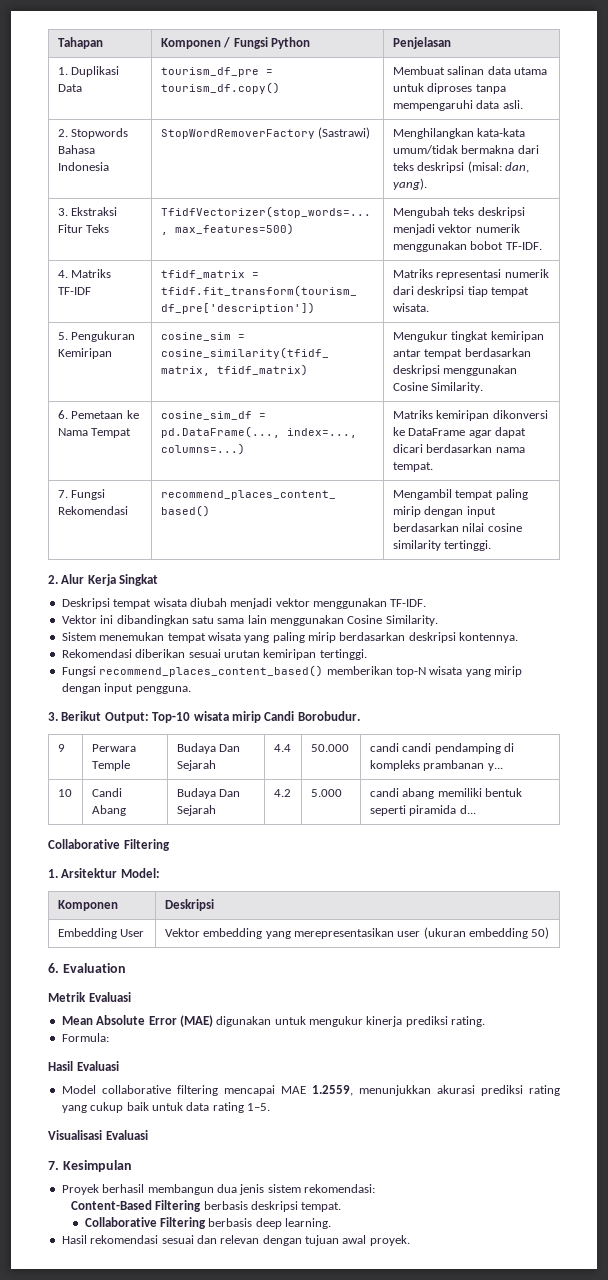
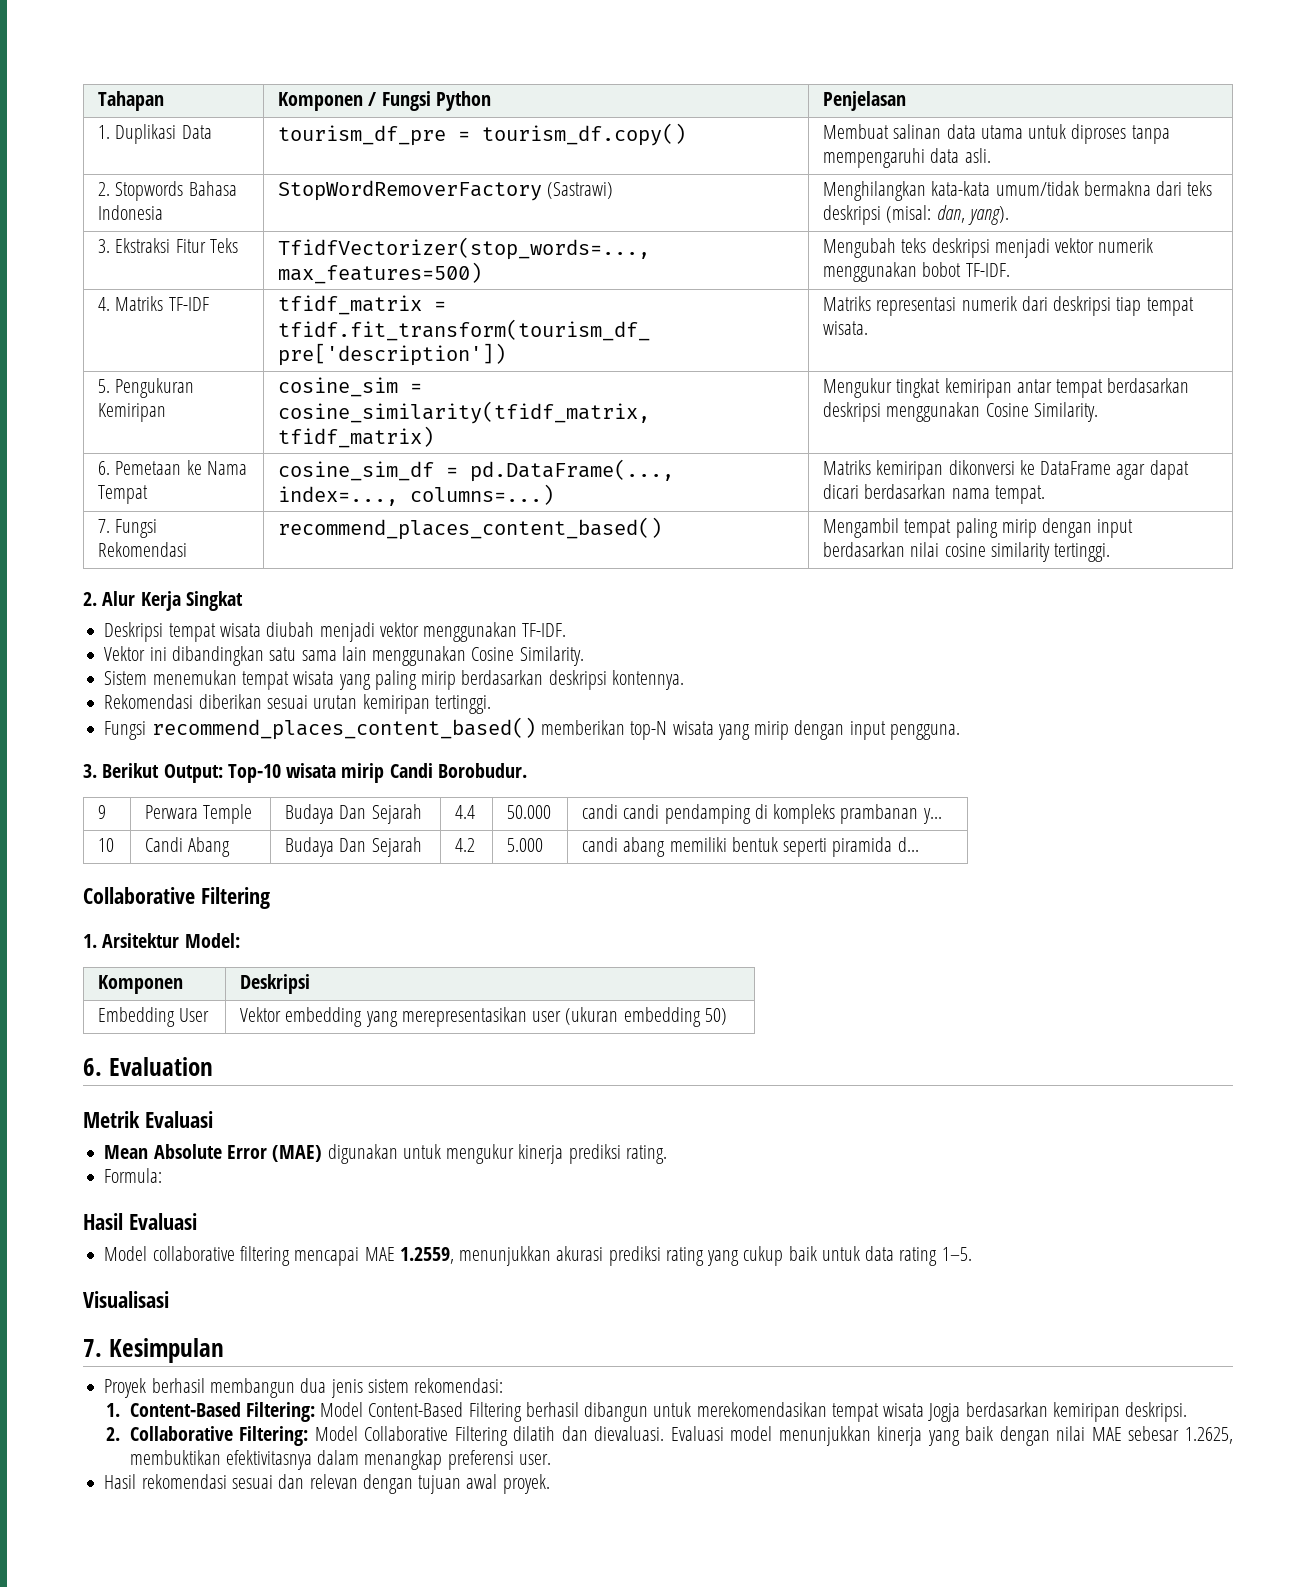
- Visualisasi Evaluasi
+ Visualisasi
- Content-Based Filtering berbasis deskripsi tempat.
- Collaborative Filtering berbasis deep learning.
+ 1. Content-Based Filtering: Model Content-Based Filtering berhasil dibangun untuk merekomendasikan tempat wisata Jogja berdasarkan kemiripan deskripsi.
+ 2. Collaborative Filtering: Model Collaborative Filtering dilatih dan dievaluasi. Evaluasi model menunjukkan kinerja yang baik dengan nilai MAE sebesar 1.2625, membuktikan efektivitasnya dalam menangkap preferensi user.

